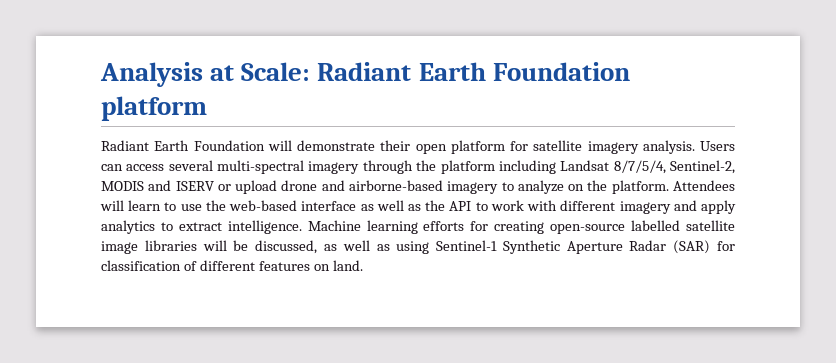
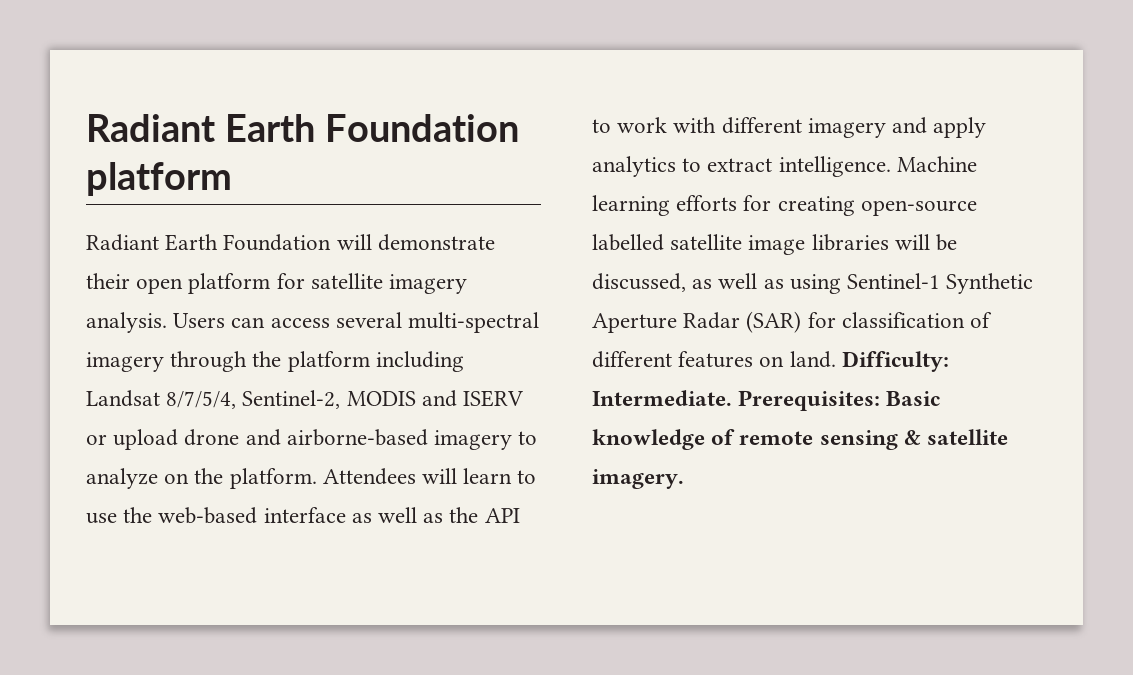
- Analysis at Scale: Radiant Earth Foundation platform
+ Radiant Earth Foundation platform
+ Difficulty: Intermediate. Prerequisites: Basic knowledge of remote sensing & satellite imagery.

